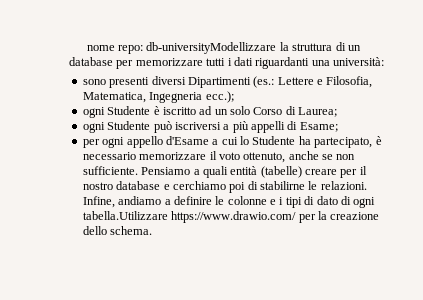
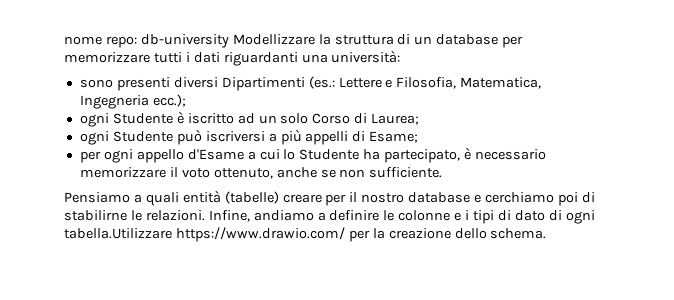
- nome repo: db-universityModellizzare la struttura di un database per memorizzare tutti i dati riguardanti una università:
+ nome repo: db-university Modellizzare la struttura di un database per memorizzare tutti i dati riguardanti una università:
- per ogni appello d'Esame a cui lo Studente ha partecipato, è necessario memorizzare il voto ottenuto, anche se non sufficiente. Pensiamo a quali entità (tabelle) creare per il nostro database e cerchiamo poi di stabilirne le relazioni.
+ per ogni appello d'Esame a cui lo Studente ha partecipato, è necessario memorizzare il voto ottenuto, anche se non sufficiente.
+ Pensiamo a quali entità (tabelle) creare per il nostro database e cerchiamo poi di stabilirne le relazioni.

